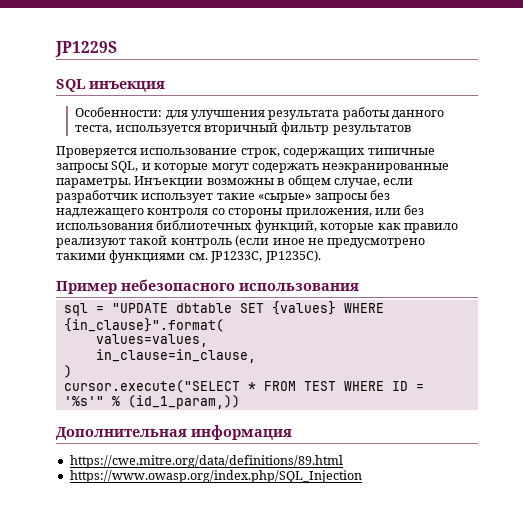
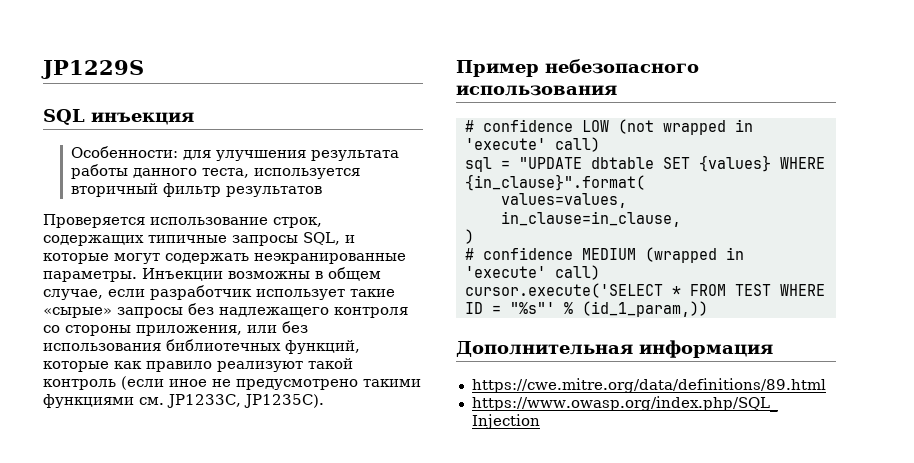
+ # confidence LOW (not wrapped in 'execute' call)
- cursor.execute("SELECT * FROM TEST WHERE ID = '%s'" % (id_1_param,))
+ # confidence MEDIUM (wrapped in 'execute' call)
+ cursor.execute('SELECT * FROM TEST WHERE ID = "%s"' % (id_1_param,))

